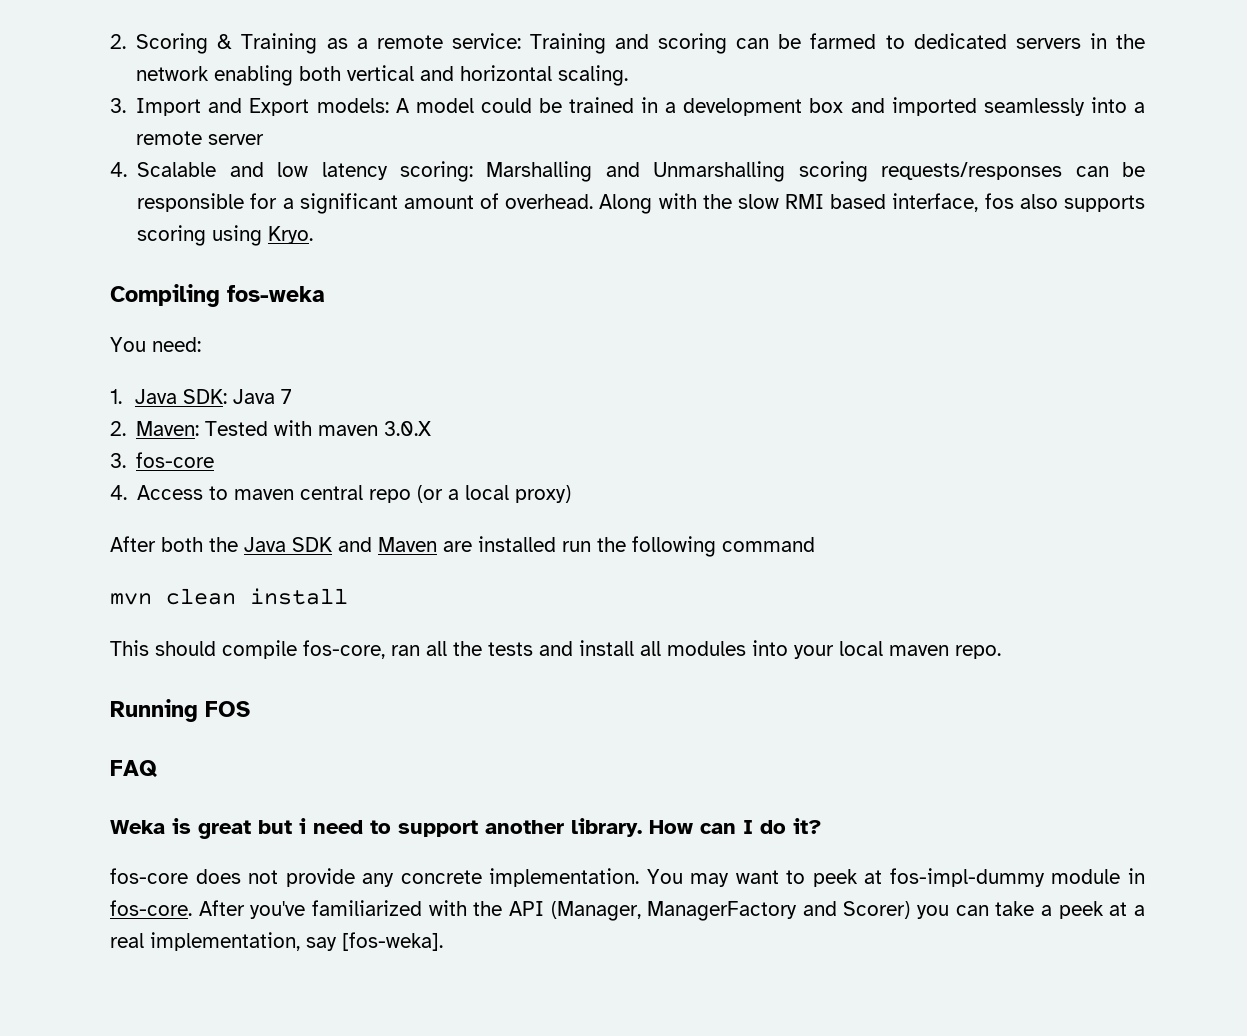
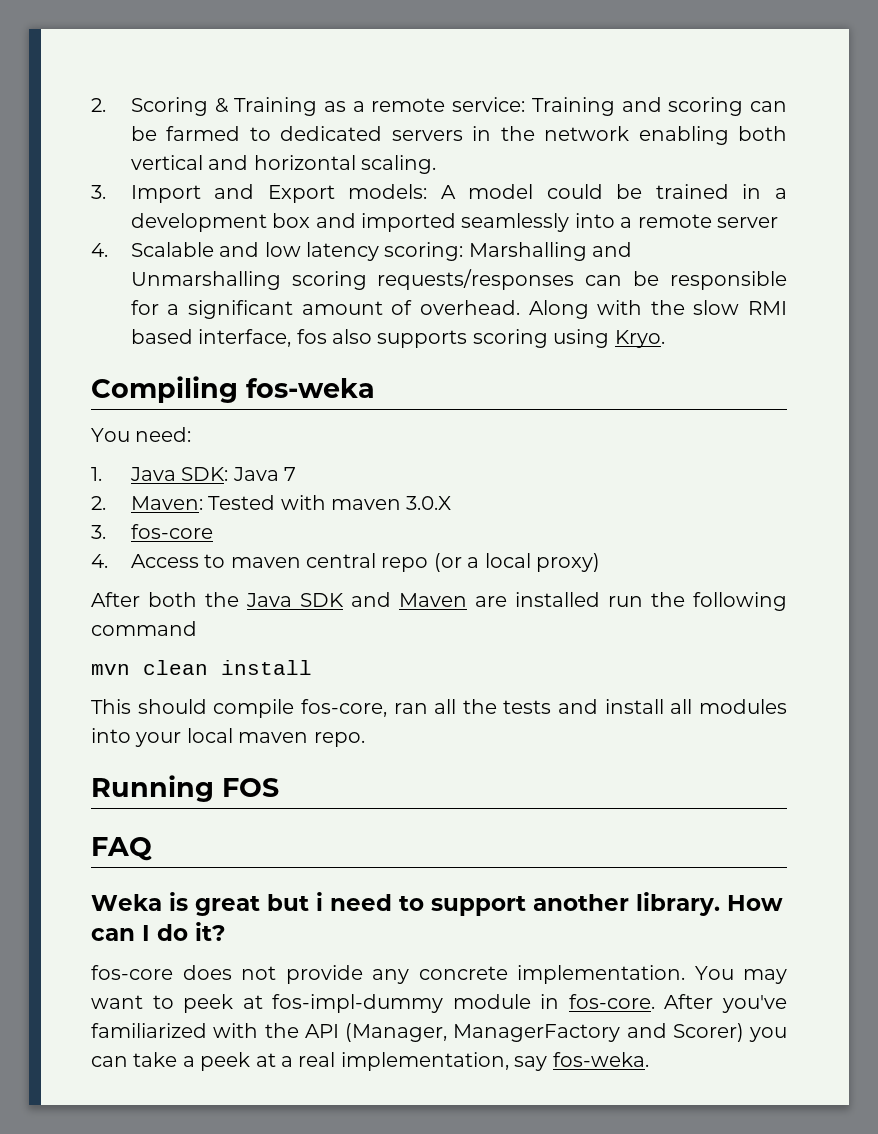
- After you've familiarized with the API (Manager, ManagerFactory and Scorer) you can take a peek at a real implementation, say [fos-weka].
+ After you've familiarized with the API (Manager, ManagerFactory and Scorer) you can take a peek at a real implementation, say fos-weka.

